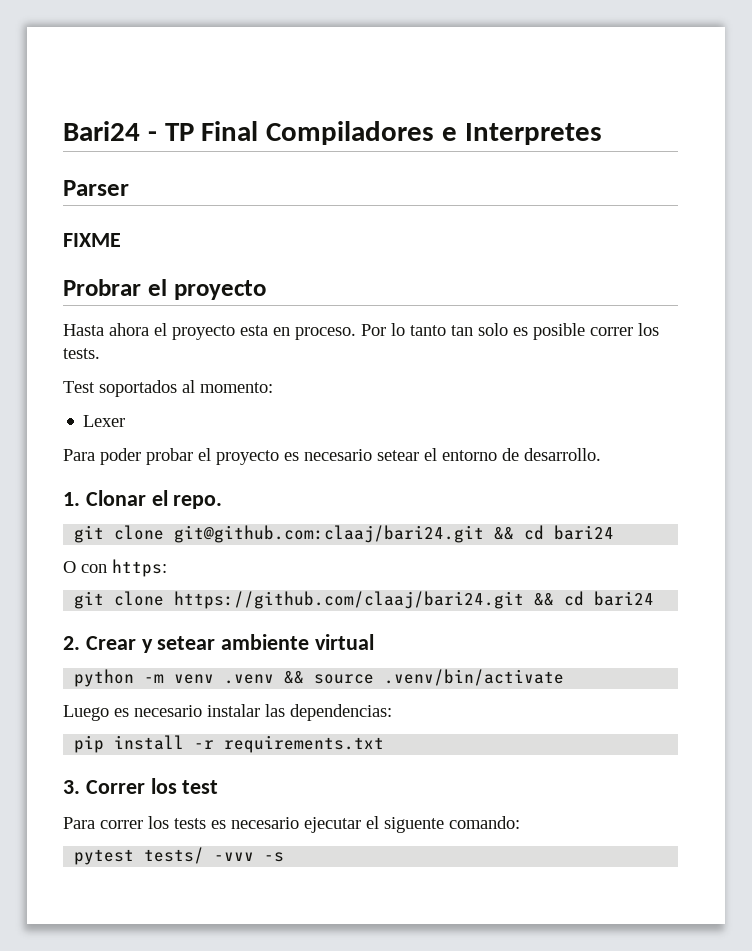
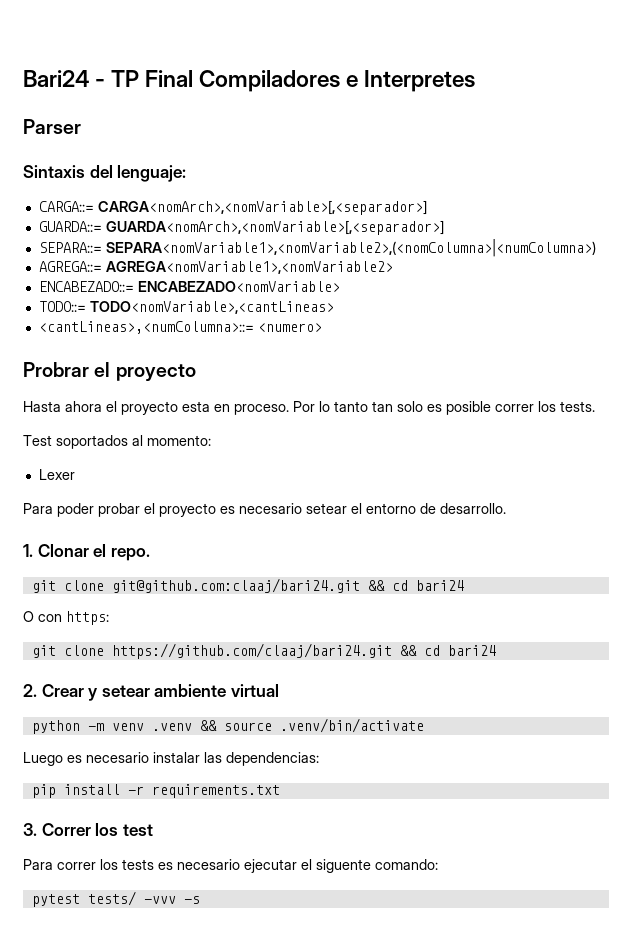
- FIXME
+ Sintaxis del lenguaje:
+ CARGA::= CARGA<nomArch>,<nomVariable>[,<separador>]
+ GUARDA::= GUARDA<nomArch>,<nomVariable>[,<separador>]
+ SEPARA::= SEPARA<nomVariable1>,<nomVariable2>,(<nomColumna>|<numColumna>)
+ AGREGA::= AGREGA<nomVariable1>,<nomVariable2>
+ ENCABEZADO::= ENCABEZADO<nomVariable>
+ TODO::= TODO<nomVariable>,<cantLineas>
+ <cantLineas>,<numColumna>::= <numero>

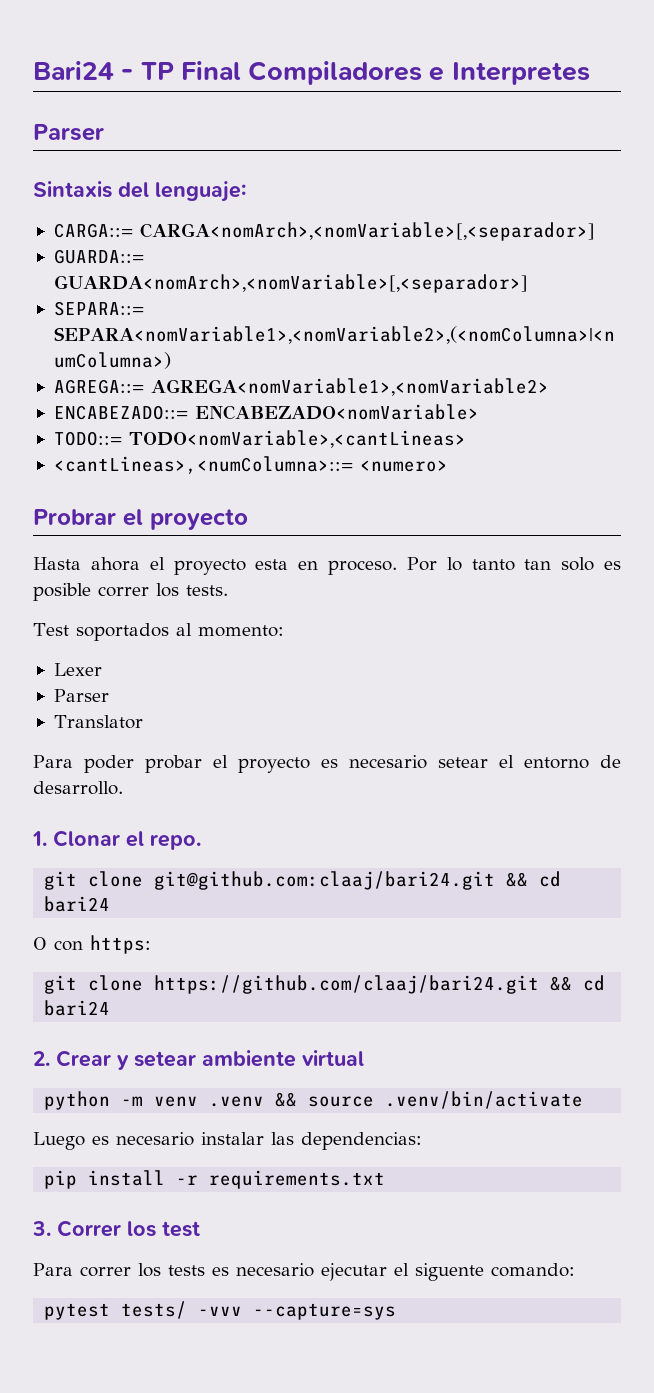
  Lexer
+ Parser
+ Translator
- pytest tests/ -vvv -s
+ pytest tests/ -vvv --capture=sys

